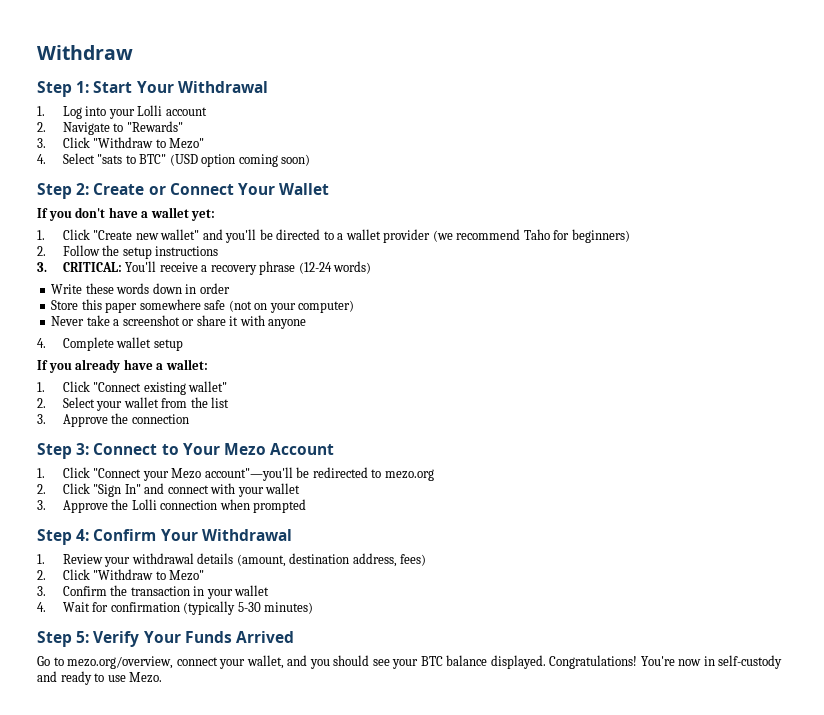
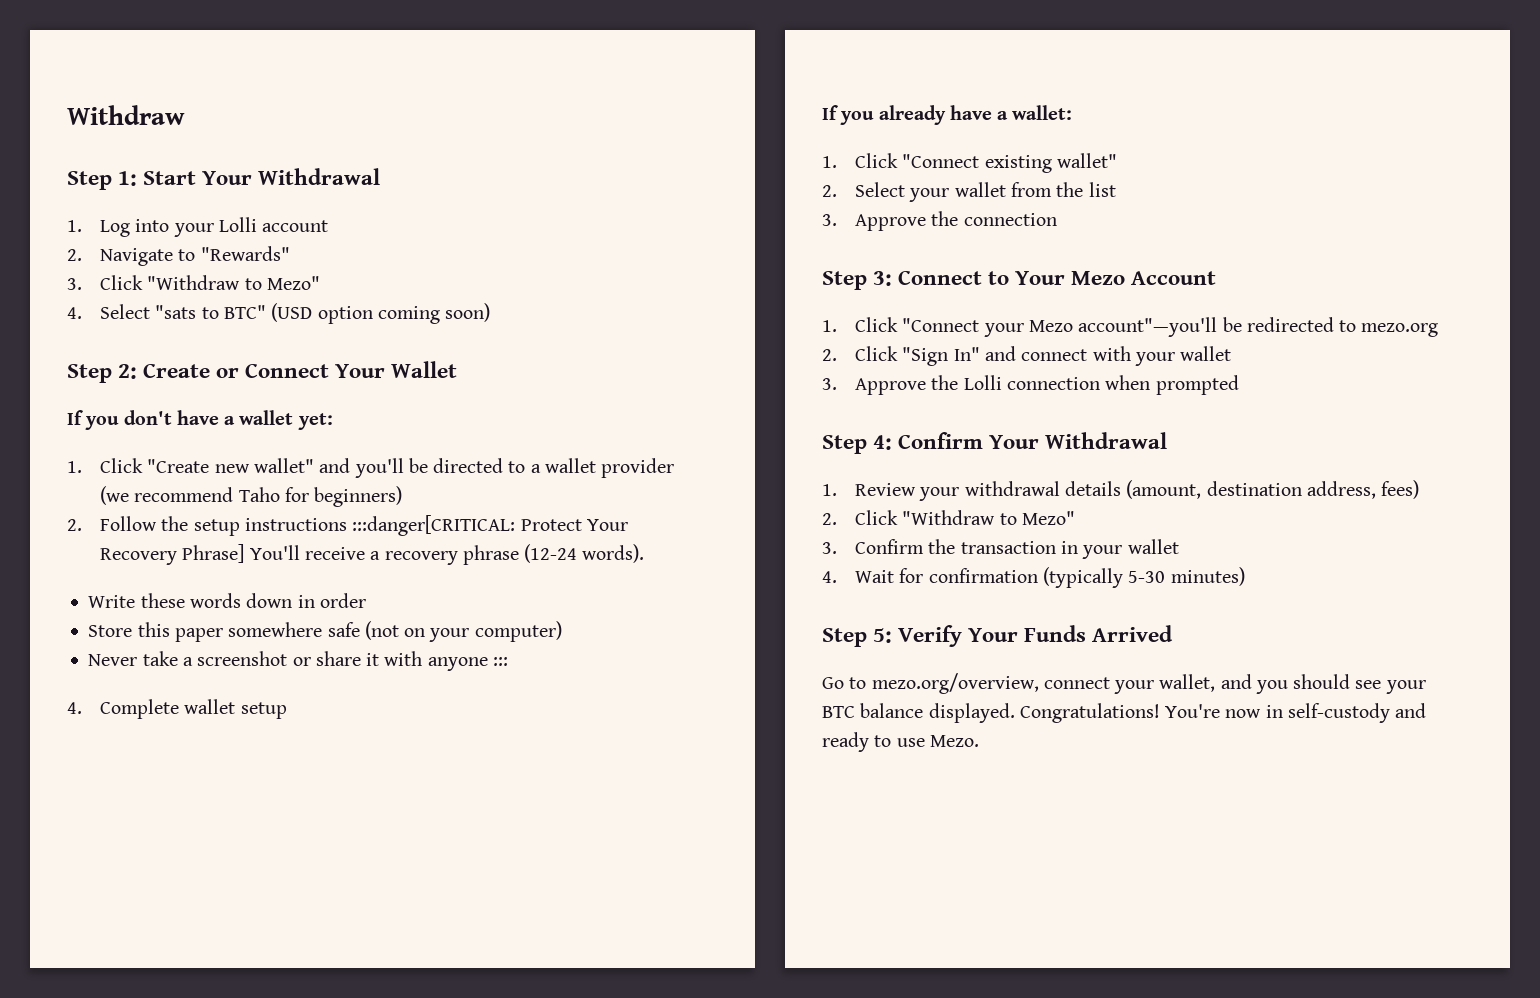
- 2. Follow the setup instructions
- 3. CRITICAL: You'll receive a recovery phrase (12-24 words)
+ 2. Follow the setup instructions :::danger[CRITICAL: Protect Your Recovery Phrase] You'll receive a recovery phrase (12-24 words).
- Never take a screenshot or share it with anyone
+ Never take a screenshot or share it with anyone :::

